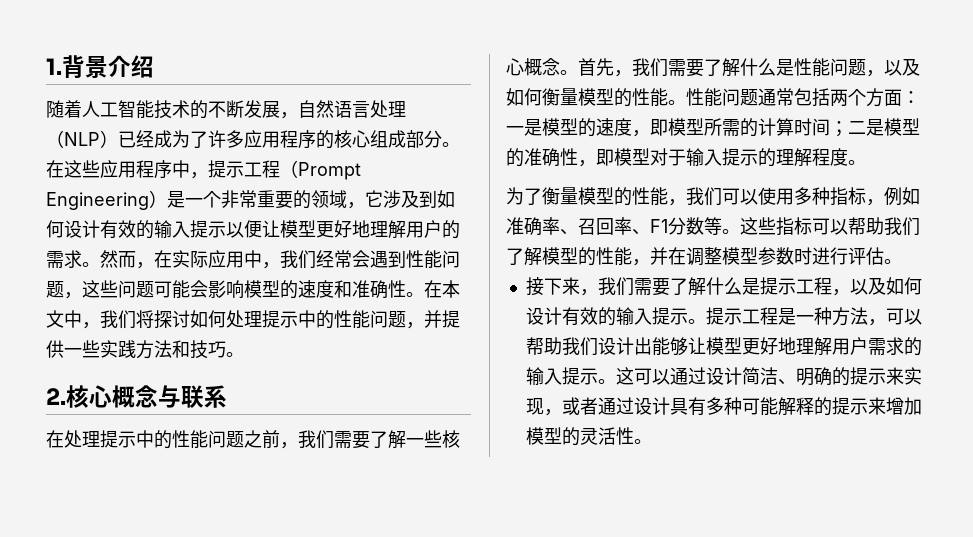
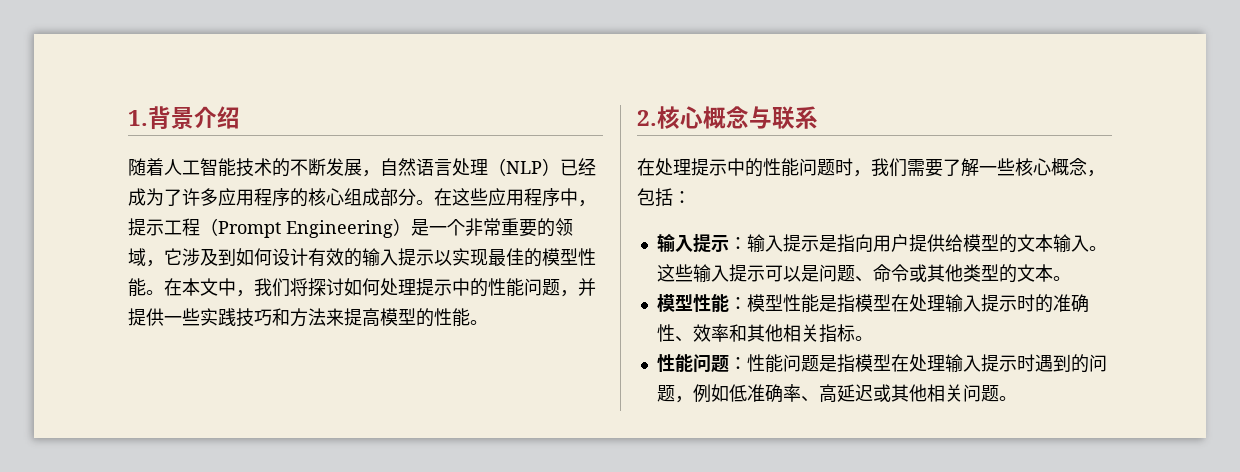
- 在这些应用程序中，提示工程（Prompt Engineering）是一个非常重要的领域，它涉及到如何设计有效的输入提示以便让模型更好地理解用户的需求。然而，在实际应用中，我们经常会遇到性能问题，这些问题可能会影响模型的速度和准确性。
+ 在这些应用程序中，提示工程（Prompt Engineering）是一个非常重要的领域，它涉及到如何设计有效的输入提示以实现最佳的模型性能。
- 在本文中，我们将探讨如何处理提示中的性能问题，并提供一些实践方法和技巧。
+ 在本文中，我们将探讨如何处理提示中的性能问题，并提供一些实践技巧和方法来提高模型的性能。
- 在处理提示中的性能问题之前，我们需要了解一些核心概念。首先，我们需要了解什么是性能问题，以及如何衡量模型的性能。性能问题通常包括两个方面：一是模型的速度，即模型所需的计算时间；二是模型的准确性，即模型对于输入提示的理解程度。
- 为了衡量模型的性能，我们可以使用多种指标，例如准确率、召回率、F1分数等。这些指标可以帮助我们了解模型的性能，并在调整模型参数时进行评估。
- 接下来，我们需要了解什么是提示工程，以及如何设计有效的输入提示。提示工程是一种方法，可以帮助我们设计出能够让模型更好地理解用户需求的输入提示。这可以通过设计简洁、明确的提示来实现，或者通过设计具有多种可能解释的提示来增加模型的灵活性。
+ 在处理提示中的性能问题时，我们需要了解一些核心概念，包括：
+ 输入提示：输入提示是指向用户提供给模型的文本输入。这些输入提示可以是问题、命令或其他类型的文本。
+ 模型性能：模型性能是指模型在处理输入提示时的准确性、效率和其他相关指标。
+ 性能问题：性能问题是指模型在处理输入提示时遇到的问题，例如低准确率、高延迟或其他相关问题。

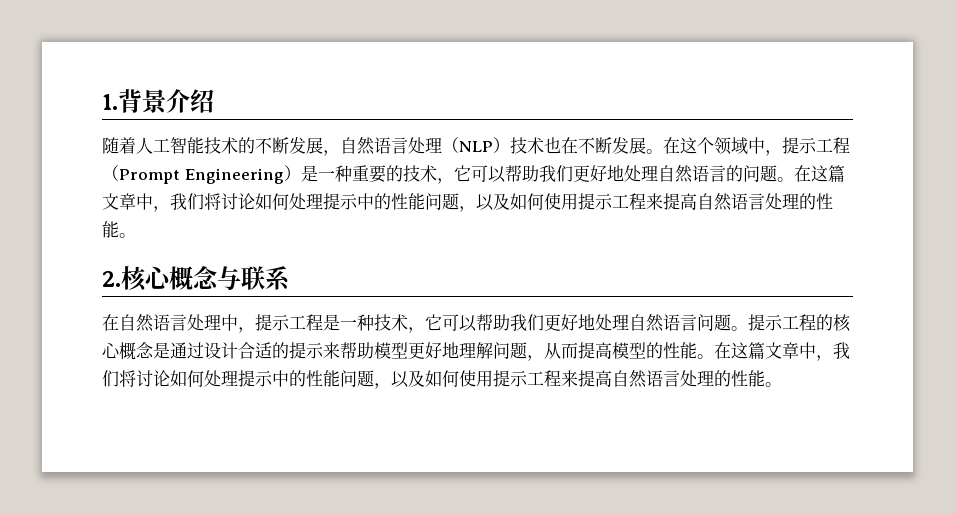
- 随着人工智能技术的不断发展，自然语言处理（NLP）已经成为了许多应用程序的核心组成部分。在这些应用程序中，提示工程（Prompt Engineering）是一个非常重要的领域，它涉及到如何设计有效的输入提示以实现最佳的模型性能。在本文中，我们将探讨如何处理提示中的性能问题，并提供一些实践技巧和方法来提高模型的性能。
+ 随着人工智能技术的不断发展，自然语言处理（NLP）技术也在不断发展。在这个领域中，提示工程（Prompt Engineering）是一种重要的技术，它可以帮助我们更好地处理自然语言的问题。在这篇文章中，我们将讨论如何处理提示中的性能问题，以及如何使用提示工程来提高自然语言处理的性能。
- 在处理提示中的性能问题时，我们需要了解一些核心概念，包括：
- 输入提示：输入提示是指向用户提供给模型的文本输入。这些输入提示可以是问题、命令或其他类型的文本。
- 模型性能：模型性能是指模型在处理输入提示时的准确性、效率和其他相关指标。
- 性能问题：性能问题是指模型在处理输入提示时遇到的问题，例如低准确率、高延迟或其他相关问题。
+ 在自然语言处理中，提示工程是一种技术，它可以帮助我们更好地处理自然语言问题。提示工程的核心概念是通过设计合适的提示来帮助模型更好地理解问题，从而提高模型的性能。在这篇文章中，我们将讨论如何处理提示中的性能问题，以及如何使用提示工程来提高自然语言处理的性能。

